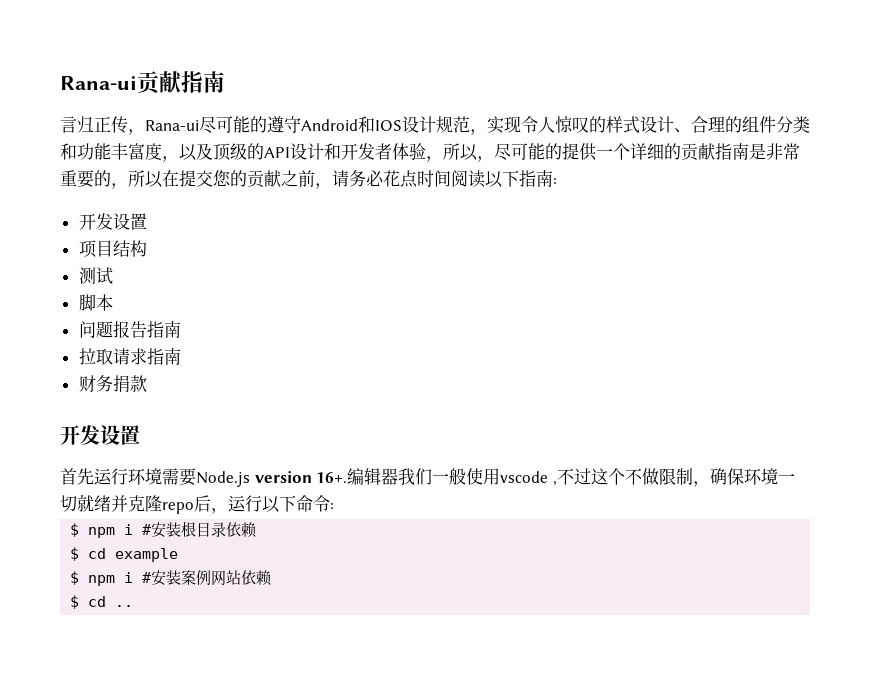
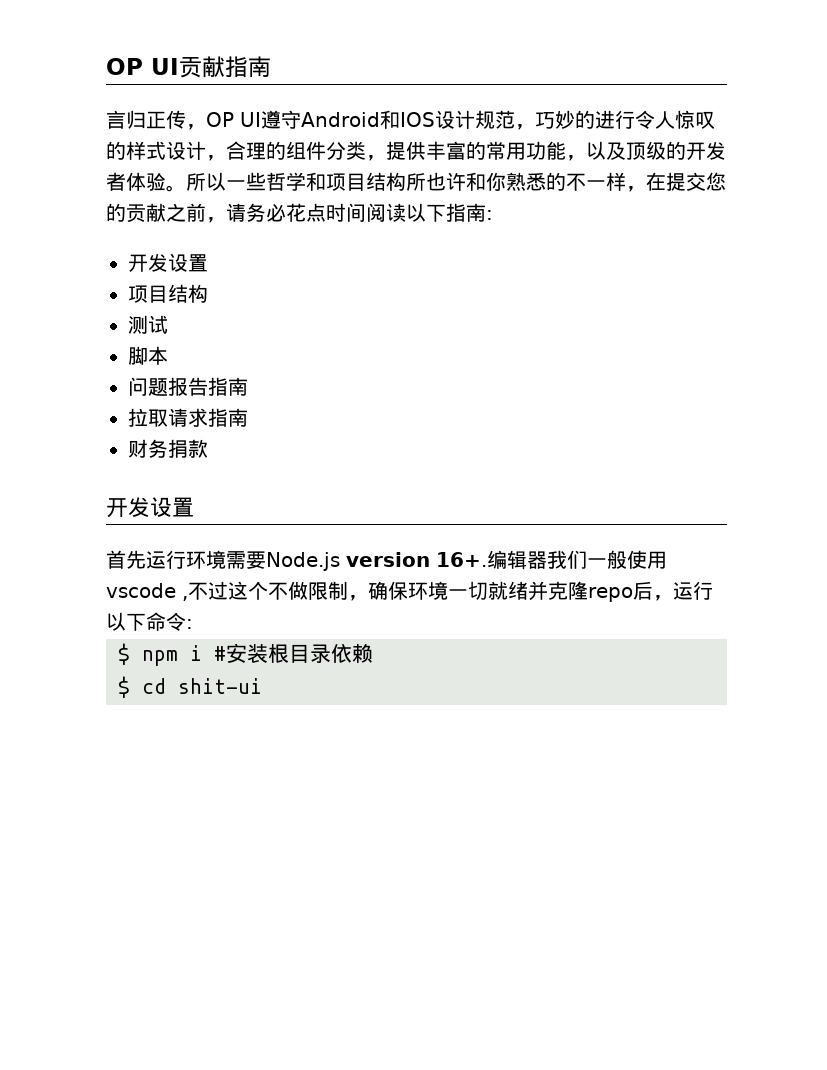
- Rana-ui贡献指南
+ OP UI贡献指南
- 言归正传，Rana-ui尽可能的遵守Android和IOS设计规范，实现令人惊叹的样式设计、合理的组件分类和功能丰富度，以及顶级的API设计和开发者体验，所以，尽可能的提供一个详细的贡献指南是非常重要的，所以在提交您的贡献之前，请务必花点时间阅读以下指南:
+ 言归正传，OP UI遵守Android和IOS设计规范，巧妙的进行令人惊叹的样式设计，合理的组件分类，提供丰富的常用功能，以及顶级的开发者体验。所以一些哲学和项目结构所也许和你熟悉的不一样，在提交您的贡献之前，请务必花点时间阅读以下指南:
- $ cd example
- $ npm i #安装案例网站依赖
- $ cd ..
+ $ cd shit-ui

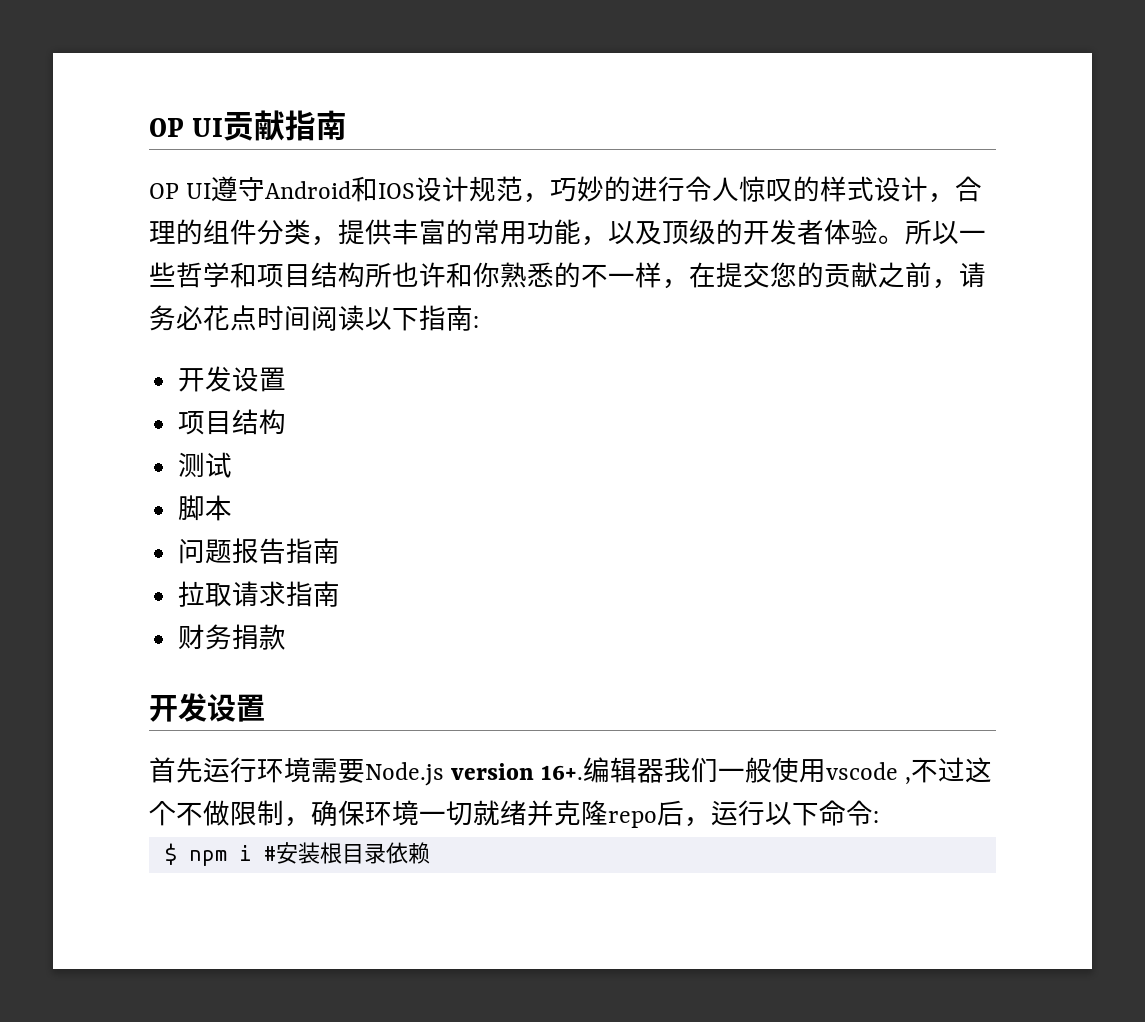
- 言归正传，OP UI遵守Android和IOS设计规范，巧妙的进行令人惊叹的样式设计，合理的组件分类，提供丰富的常用功能，以及顶级的开发者体验。
+ OP UI遵守Android和IOS设计规范，巧妙的进行令人惊叹的样式设计，合理的组件分类，提供丰富的常用功能，以及顶级的开发者体验。
- $ cd shit-ui

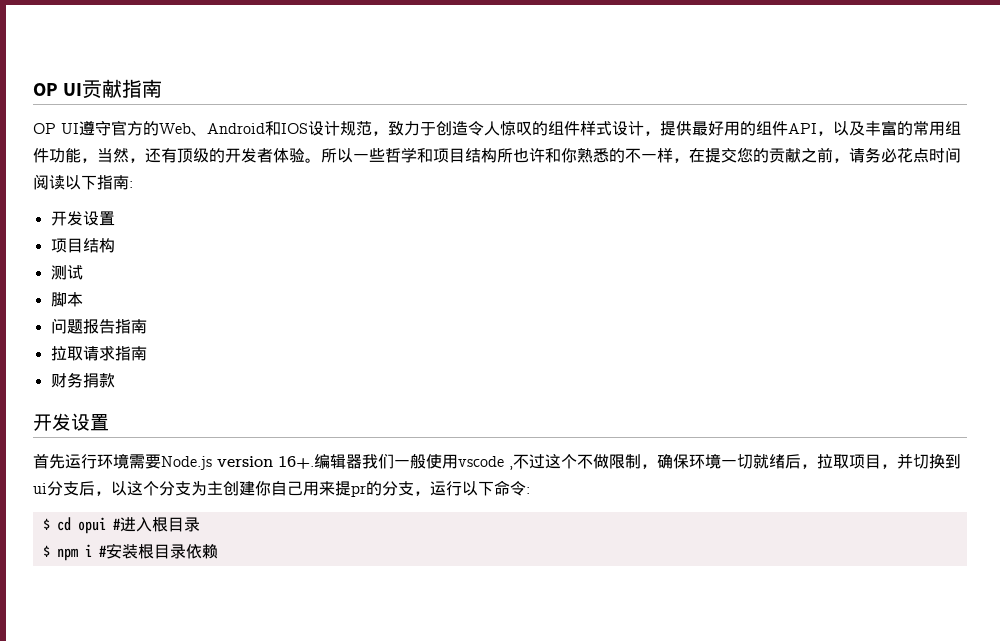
- OP UI遵守Android和IOS设计规范，巧妙的进行令人惊叹的样式设计，合理的组件分类，提供丰富的常用功能，以及顶级的开发者体验。
+ OP UI遵守官方的Web、Android和IOS设计规范，致力于创造令人惊叹的组件样式设计，提供最好用的组件API，以及丰富的常用组件功能，当然，还有顶级的开发者体验。
- 编辑器我们一般使用vscode ,不过这个不做限制，确保环境一切就绪并克隆repo后，运行以下命令:
+ 编辑器我们一般使用vscode ,不过这个不做限制，确保环境一切就绪后，拉取项目，并切换到ui分支后，以这个分支为主创建你自己用来提pr的分支，运行以下命令:
+ $ cd opui #进入根目录

